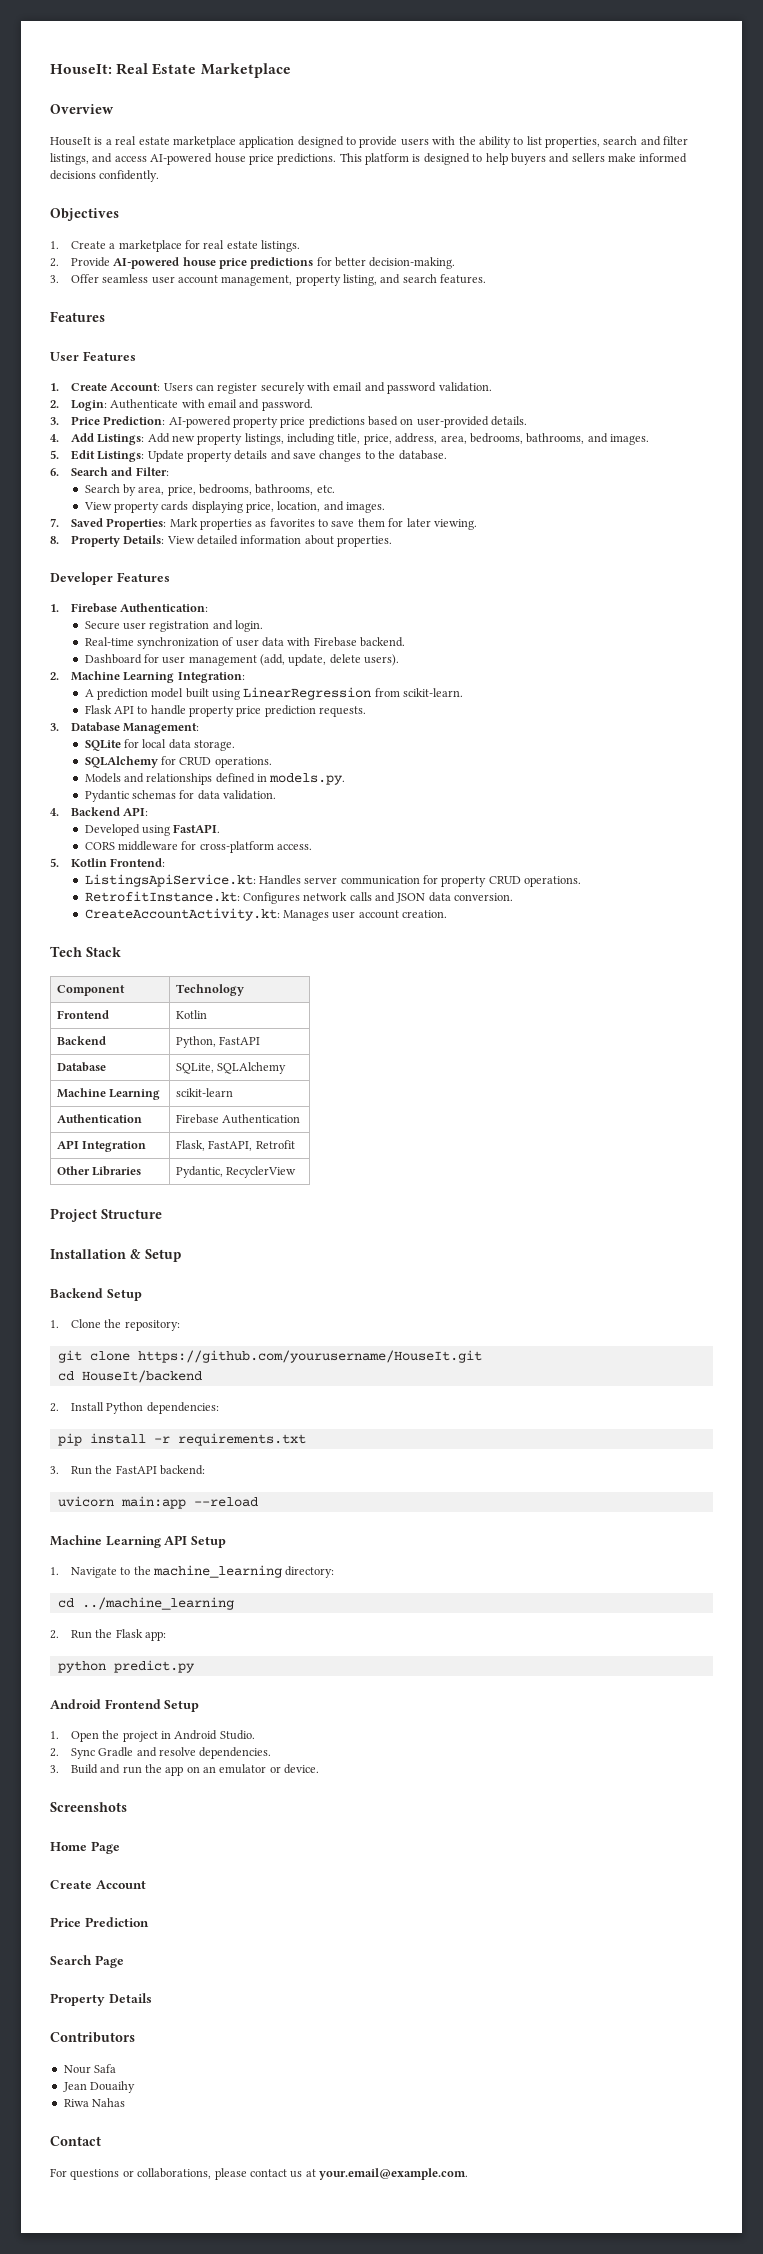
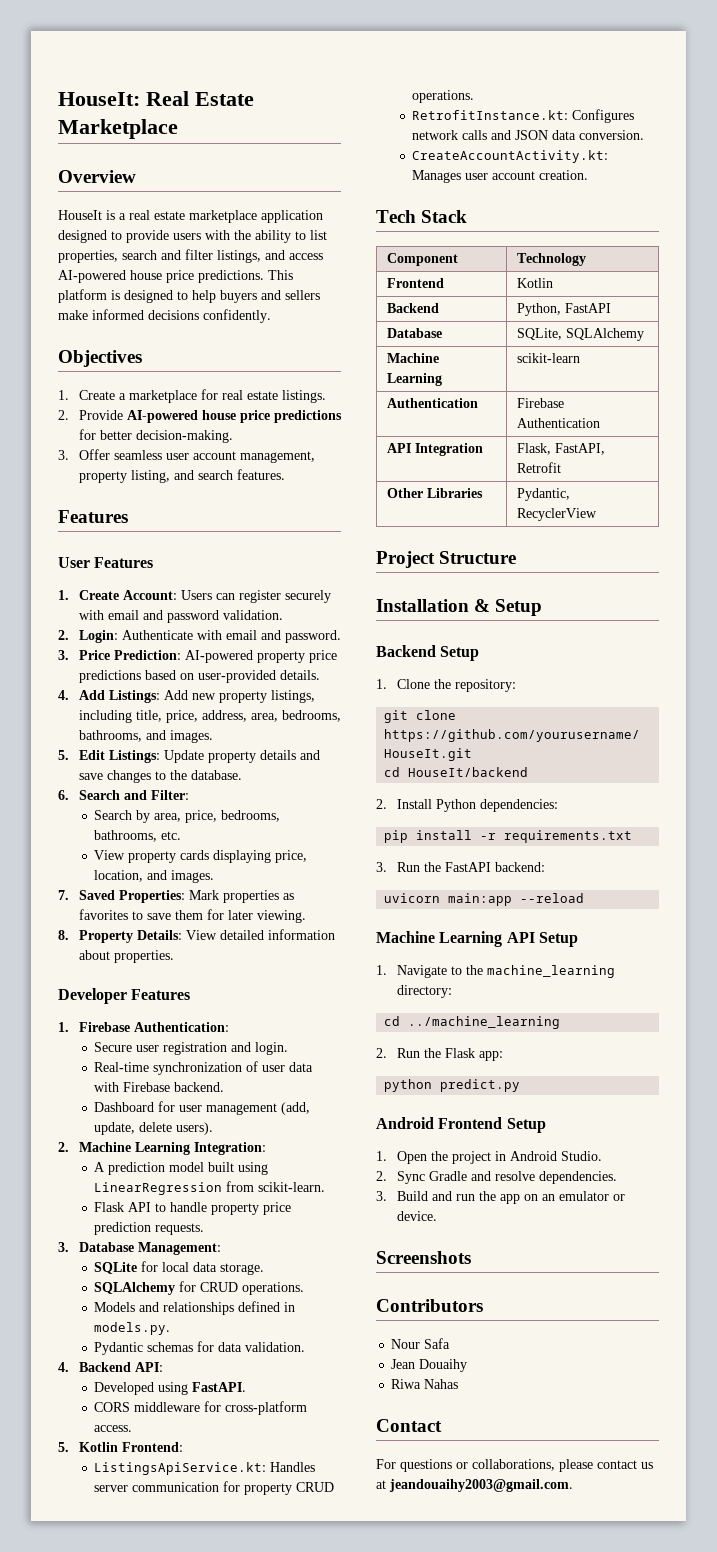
- Home Page
- Create Account
- Price Prediction
- Search Page
- Property Details
- For questions or collaborations, please contact us at your.email@example.com.
+ For questions or collaborations, please contact us at jeandouaihy2003@gmail.com.

